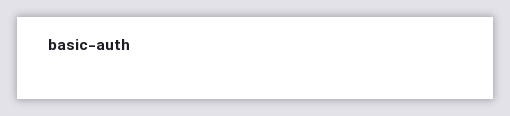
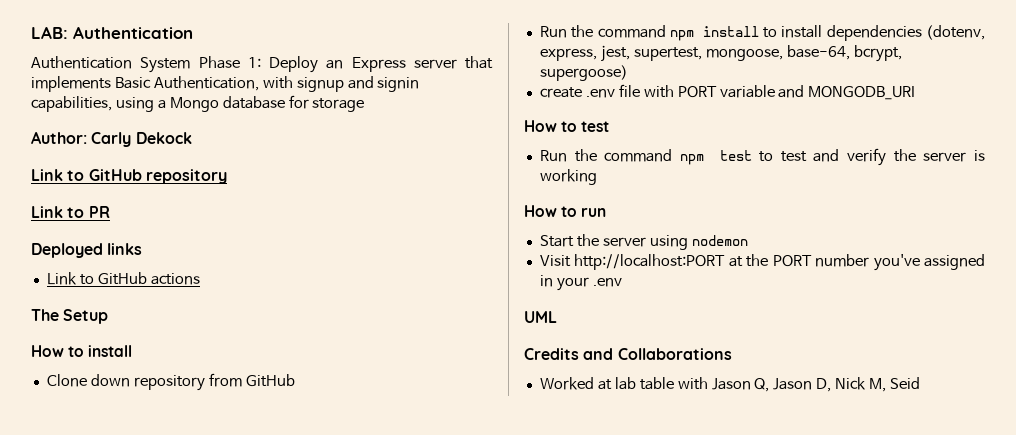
- basic-auth
+ LAB: Authentication
+ Authentication System Phase 1: Deploy an Express server that implements Basic Authentication, with signup and signin capabilities, using a Mongo database for storage
+ Author: Carly Dekock
+ Link to GitHub repository
+ Link to PR
+ Deployed links
+ Link to GitHub actions
+ The Setup
+ How to install
+ Clone down repository from GitHub
+ Run the command npm install to install dependencies (dotenv, express, jest, supertest, mongoose, base-64, bcrypt, supergoose)
+ create .env file with PORT variable and MONGODB_URI
+ How to test
+ Run the command npm test to test and verify the server is working
+ How to run
+ Start the server using nodemon
+ Visit http://localhost:PORT at the PORT number you've assigned in your .env
+ UML
+ Credits and Collaborations
+ Worked at lab table with Jason Q, Jason D, Nick M, Seid

